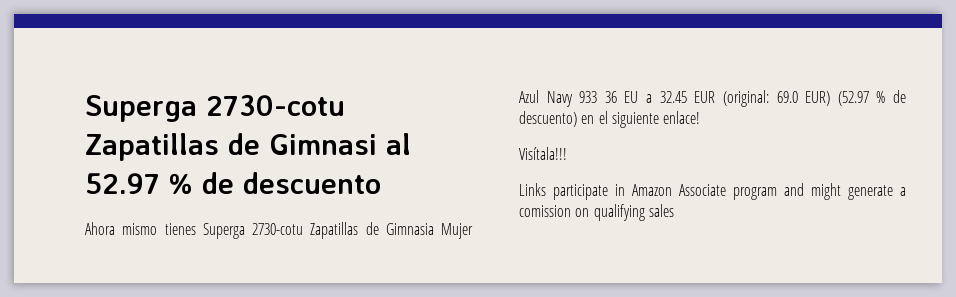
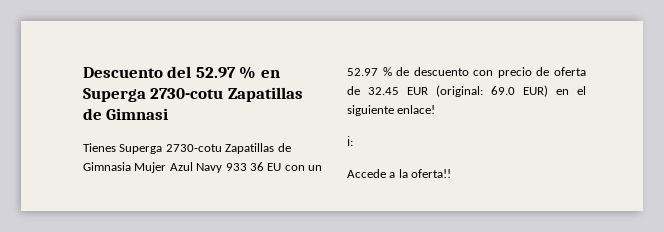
- Superga 2730-cotu Zapatillas de Gimnasi al 52.97 % de descuento
- Ahora mismo tienes Superga 2730-cotu Zapatillas de Gimnasia Mujer Azul Navy 933 36 EU a 32.45 EUR (original: 69.0 EUR) (52.97 % de descuento) en el siguiente enlace!
+ Descuento del 52.97 % en Superga 2730-cotu Zapatillas de Gimnasi
+ Tienes Superga 2730-cotu Zapatillas de Gimnasia Mujer Azul Navy 933 36 EU con un 52.97 % de descuento con precio de oferta de 32.45 EUR (original: 69.0 EUR) en el siguiente enlace!
- Visítala!!!
- Links participate in Amazon Associate program and might generate a comission on qualifying sales
+ ℹ:
+ Accede a la oferta!!

